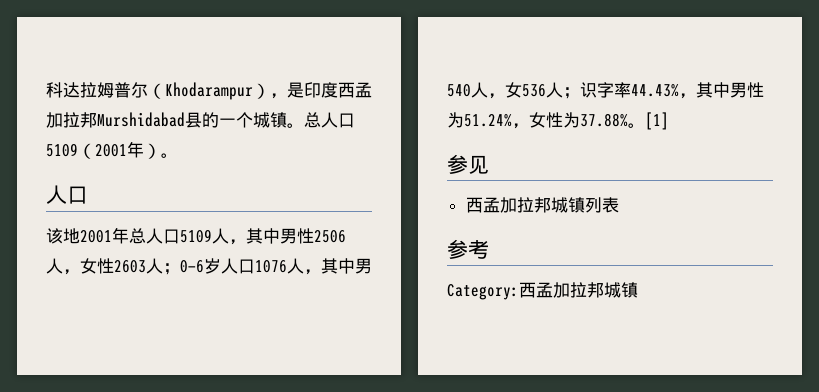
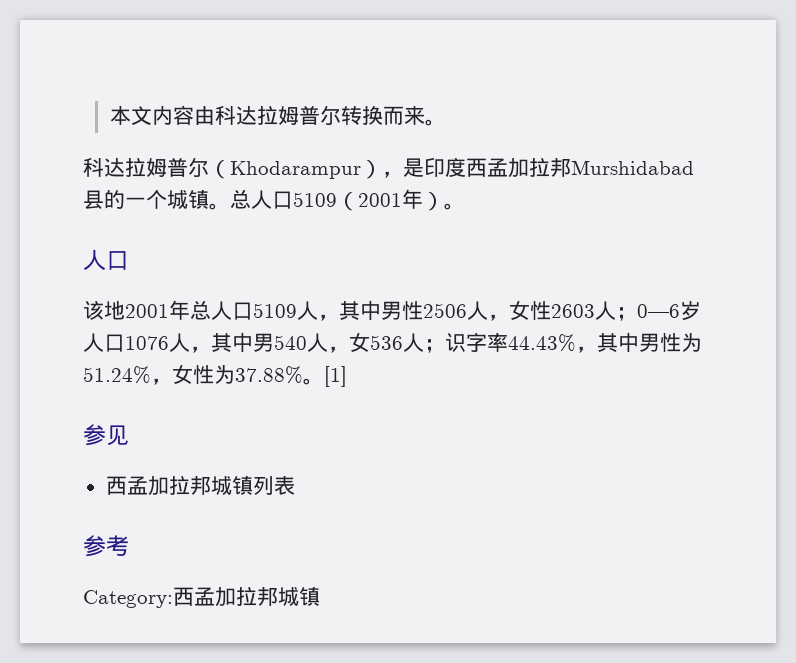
+ 本文内容由科达拉姆普尔转换而来。

